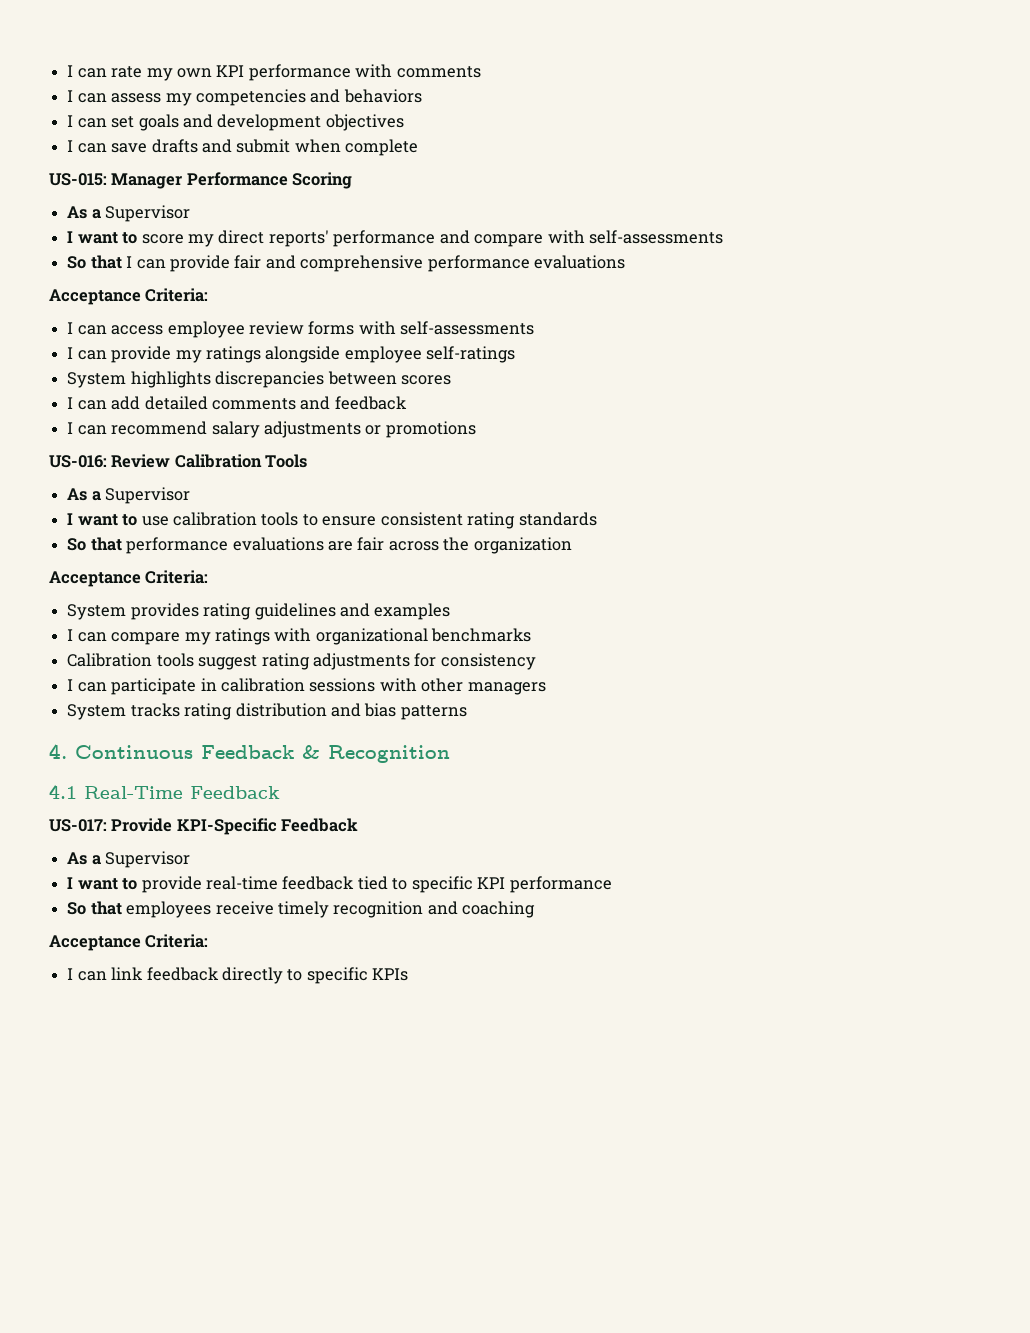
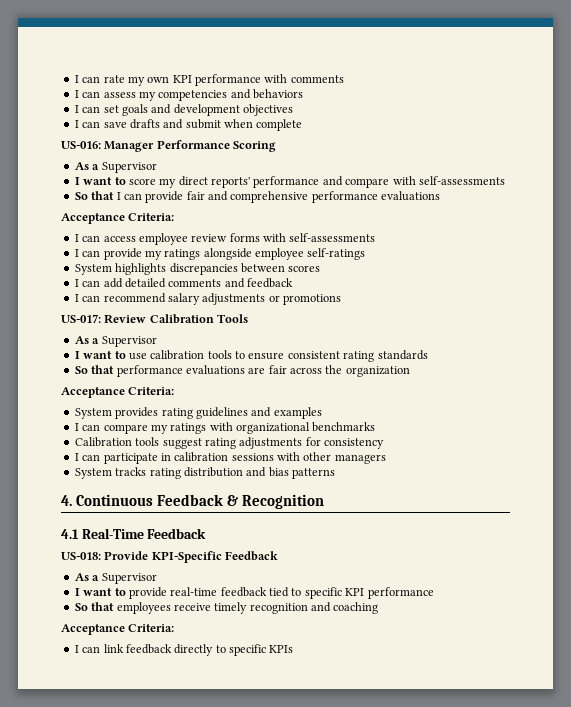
- US-015: Manager Performance Scoring
+ US-016: Manager Performance Scoring
- US-016: Review Calibration Tools
+ US-017: Review Calibration Tools
- US-017: Provide KPI-Specific Feedback
+ US-018: Provide KPI-Specific Feedback

